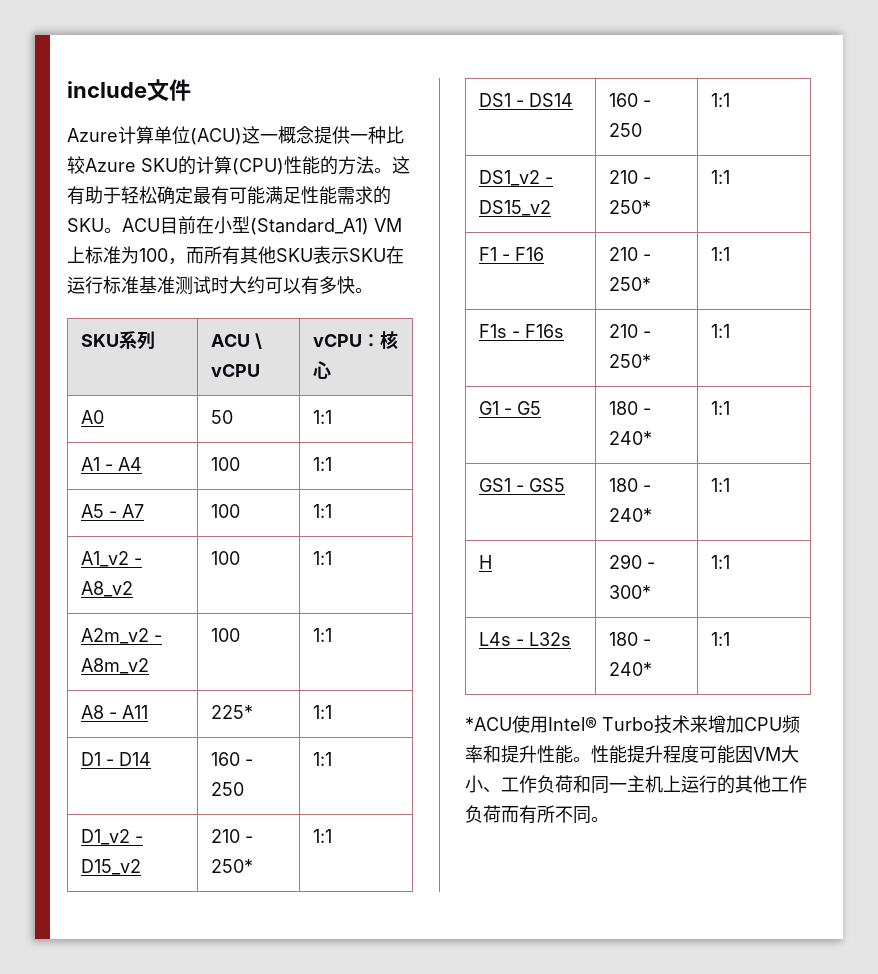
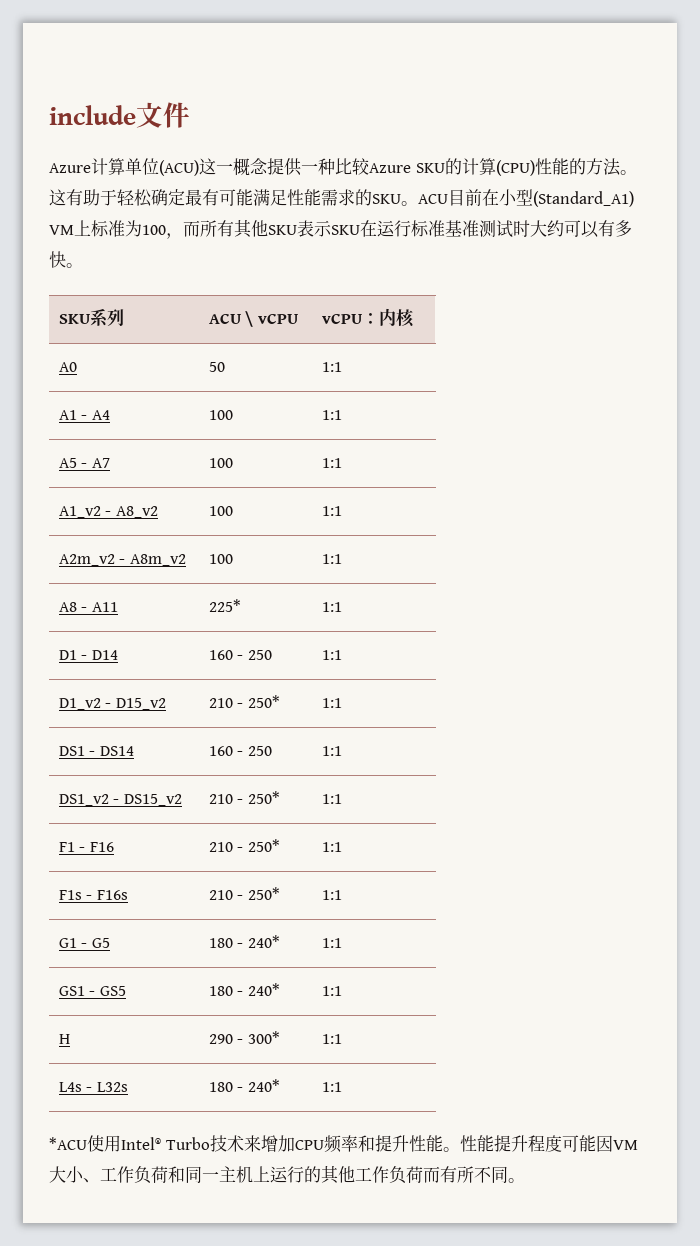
- SKU系列 | ACU \ vCPU | vCPU：核心
+ SKU系列 | ACU \ vCPU | vCPU：内核

